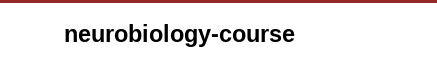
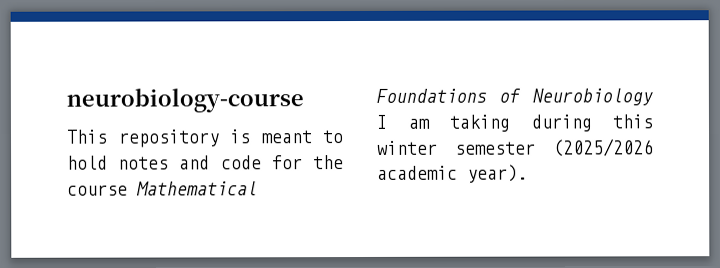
+ This repository is meant to hold notes and code for the course Mathematical Foundations of Neurobiology I am taking during this winter semester (2025/2026 academic year).

